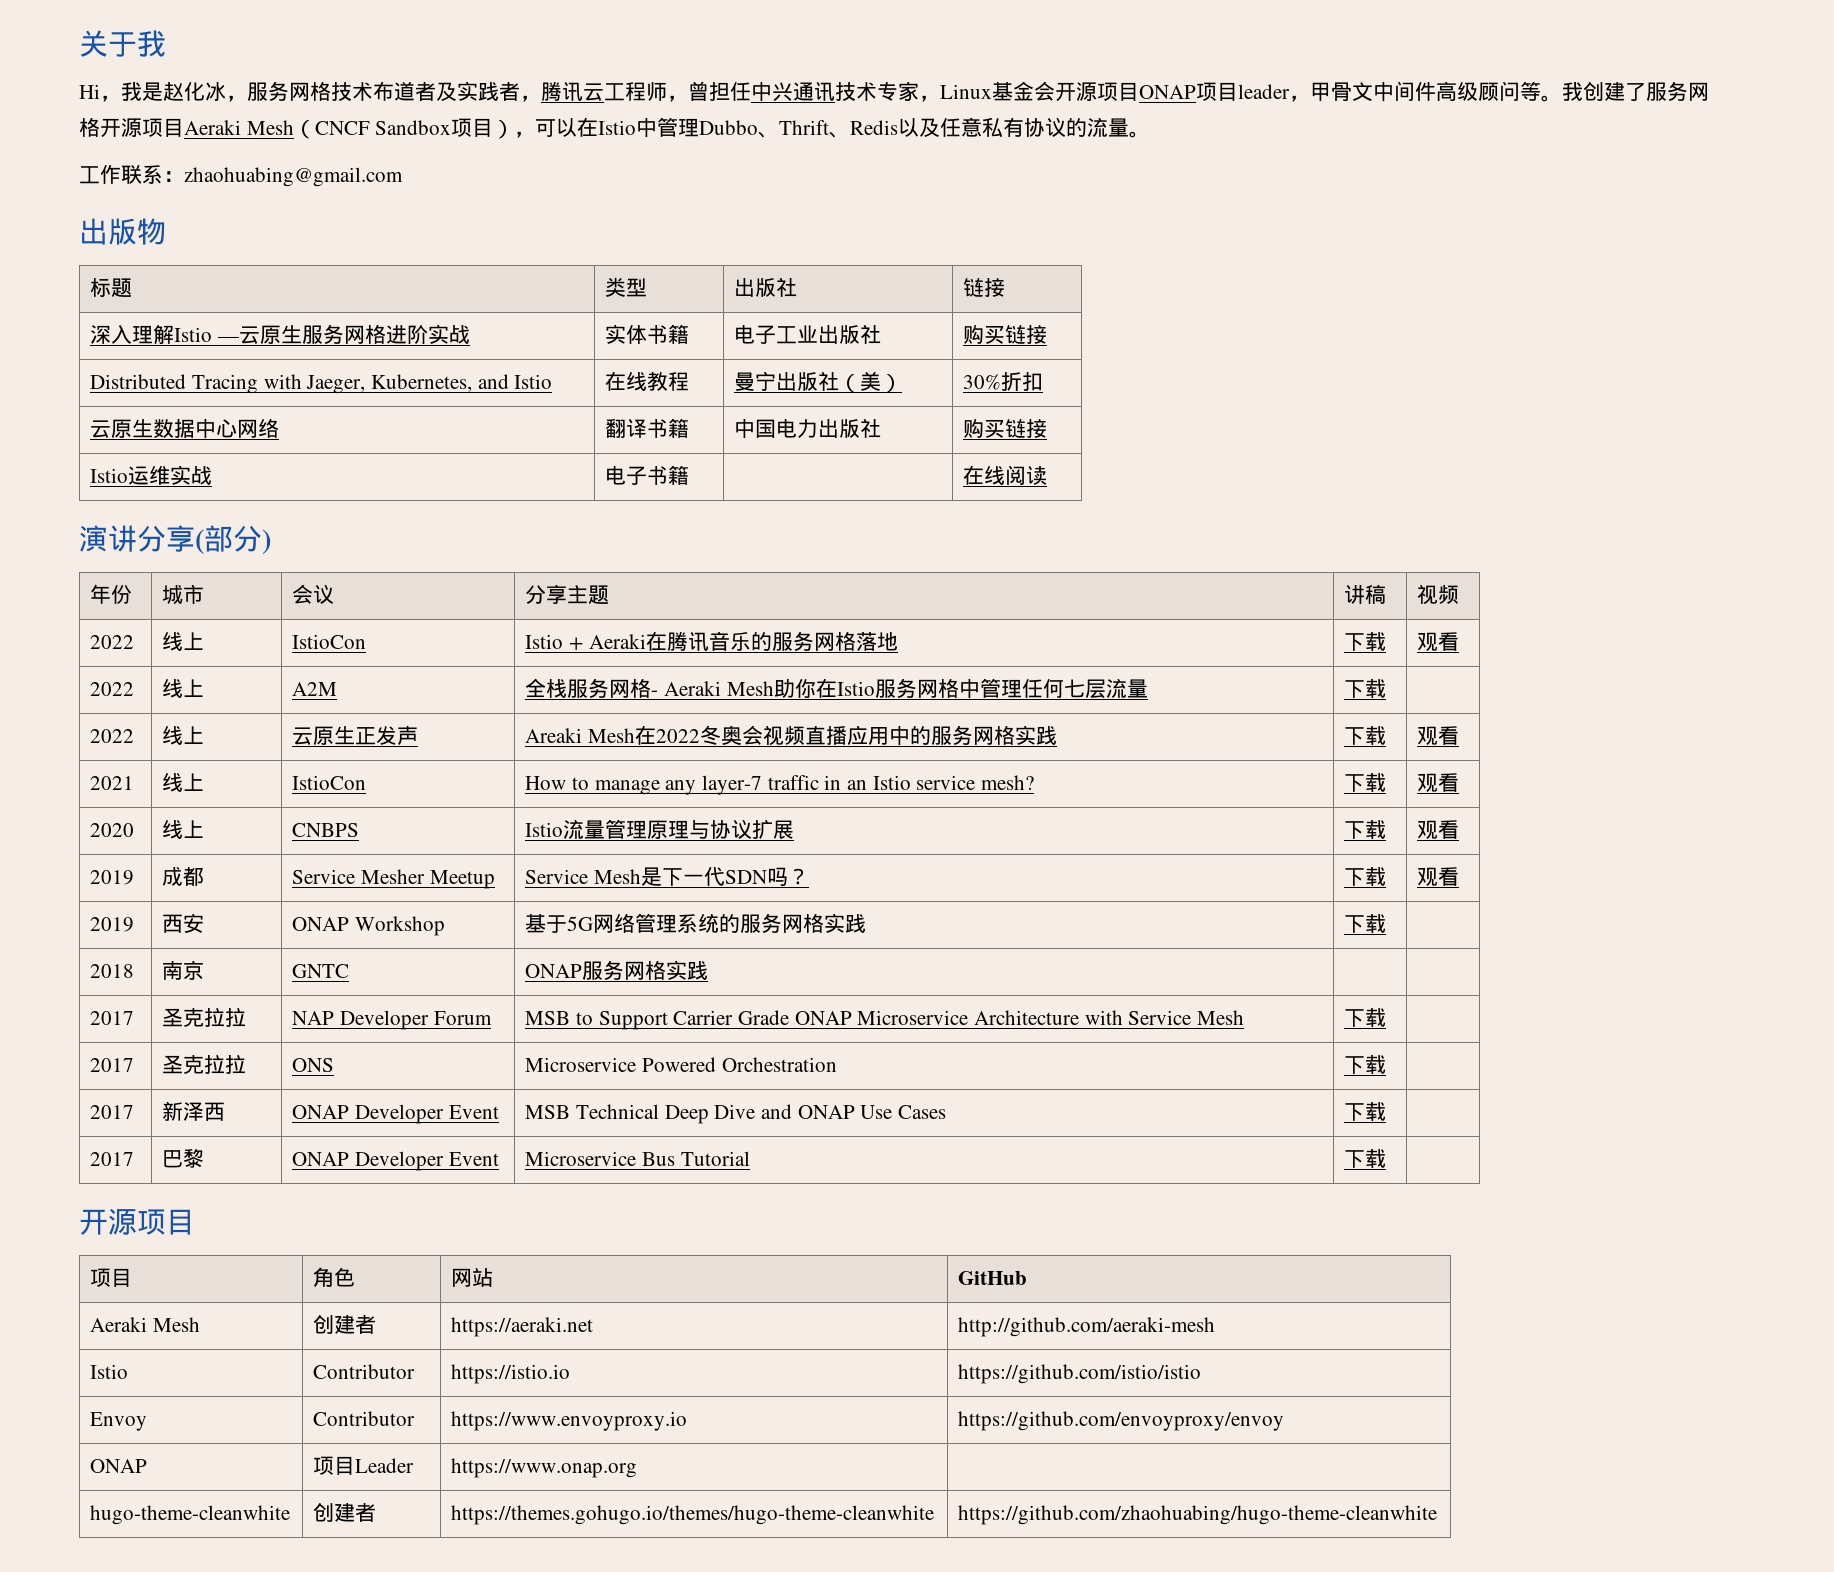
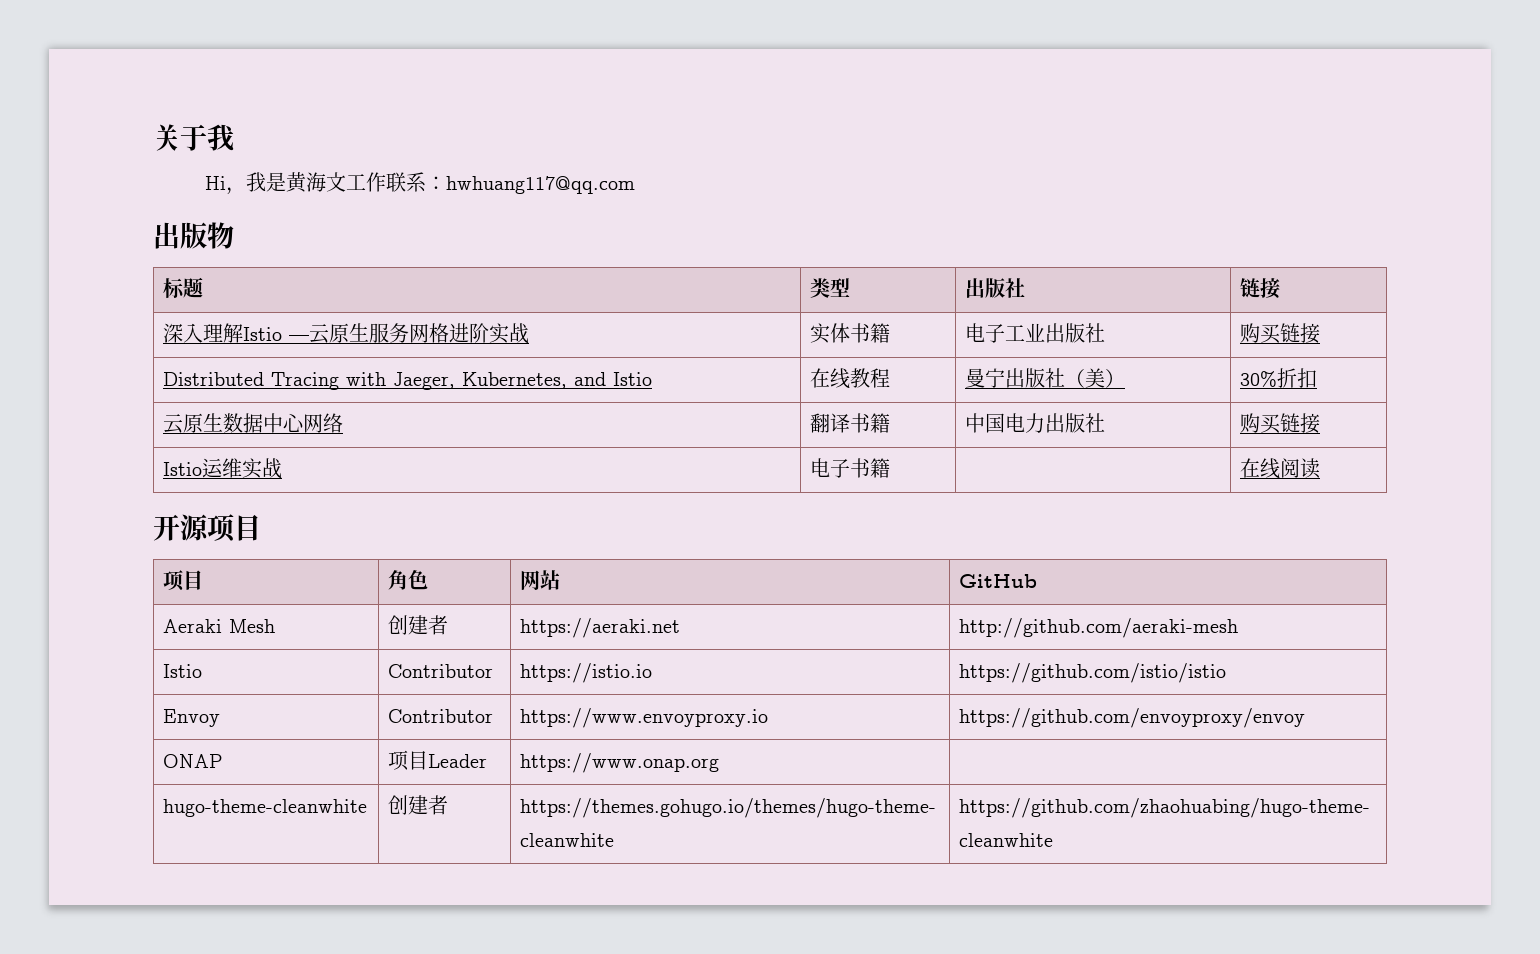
- Hi，我是赵化冰，服务网格技术布道者及实践者，腾讯云工程师，曾担任中兴通讯技术专家，Linux基金会开源项目ONAP项目leader，甲骨文中间件高级顾问等。我创建了服务网格开源项目Aeraki Mesh（CNCF Sandbox项目），可以在Istio中管理Dubbo、Thrift、Redis以及任意私有协议的流量。
- 工作联系：zhaohuabing@gmail.com
+ Hi，我是黄海文工作联系：hwhuang117@qq.com
- 演讲分享(部分)
- 年份 | 城市 | 会议 | 分享主题 | 讲稿 | 视频
- 2022 | 线上 | IstioCon | Istio + Aeraki在腾讯音乐的服务网格落地 | 下载 | 观看
- 2022 | 线上 | A2M | 全栈服务网格- Aeraki Mesh助你在Istio服务网格中管理任何七层流量 | 下载 |
- 2022 | 线上 | 云原生正发声 | Areaki Mesh在2022冬奥会视频直播应用中的服务网格实践 | 下载 | 观看
- 2021 | 线上 | IstioCon | How to manage any layer-7 traffic in an Istio service mesh? | 下载 | 观看
- 2020 | 线上 | CNBPS | Istio流量管理原理与协议扩展 | 下载 | 观看
- 2019 | 成都 | Service Mesher Meetup | Service Mesh是下一代SDN吗？ | 下载 | 观看
- 2019 | 西安 | ONAP Workshop | 基于5G网络管理系统的服务网格实践 | 下载 |
- 2018 | 南京 | GNTC | ONAP服务网格实践 | |
- 2017 | 圣克拉拉 | NAP Developer Forum | MSB to Support Carrier Grade ONAP Microservice Architecture with Service Mesh | 下载 |
- 2017 | 圣克拉拉 | ONS | Microservice Powered Orchestration | 下载 |
- 2017 | 新泽西 | ONAP Developer Event | MSB Technical Deep Dive and ONAP Use Cases | 下载 |
- 2017 | 巴黎 | ONAP Developer Event | Microservice Bus Tutorial | 下载 |

